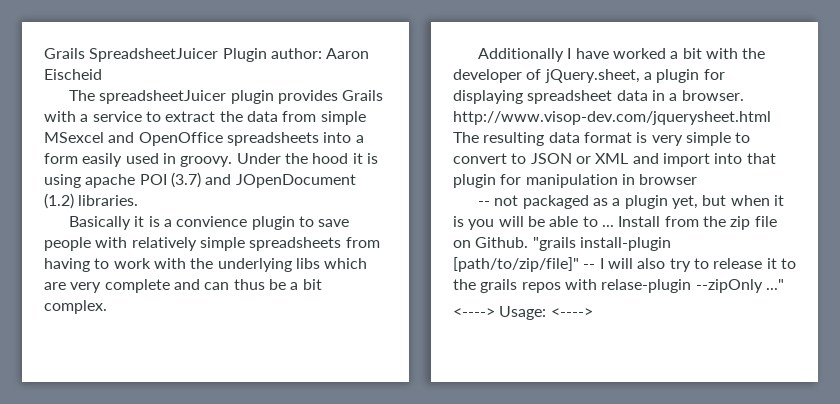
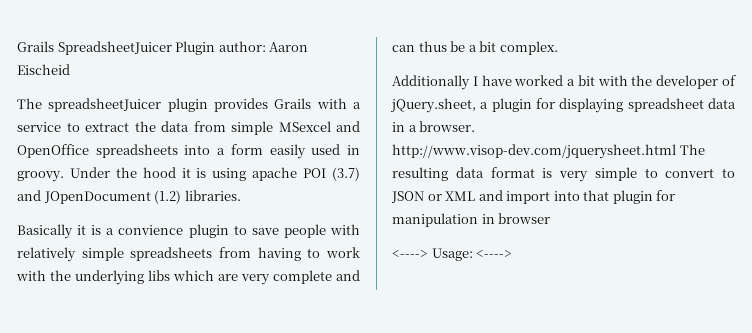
- -- not packaged as a plugin yet, but when it is you will be able to ... Install from the zip file on Github. "grails install-plugin [path/to/zip/file]" -- I will also try to release it to the grails repos with relase-plugin --zipOnly ..."

